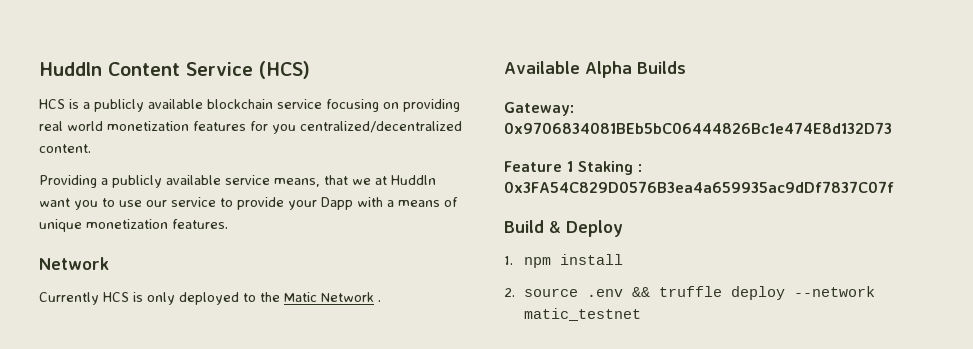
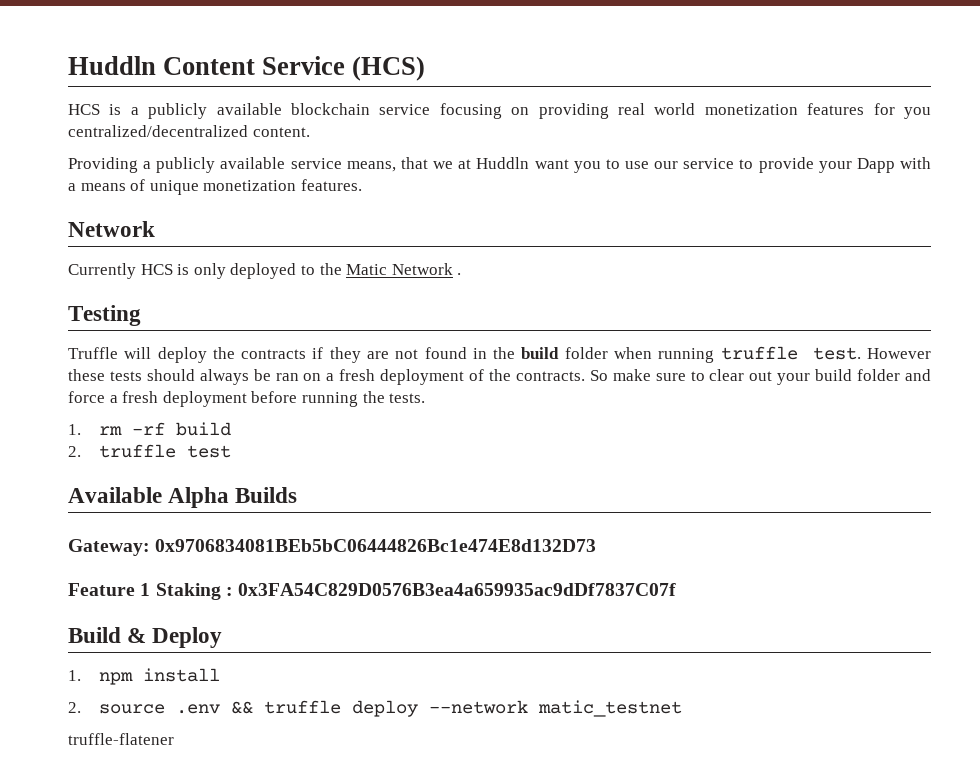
+ Testing
+ Truffle will deploy the contracts if they are not found in the build folder when running truffle test. However these tests should always be ran on a fresh deployment of the contracts. So make sure to clear out your build folder and force a fresh deployment before running the tests.
+ 1. rm -rf build
+ 2. truffle test
+ truffle-flatener

